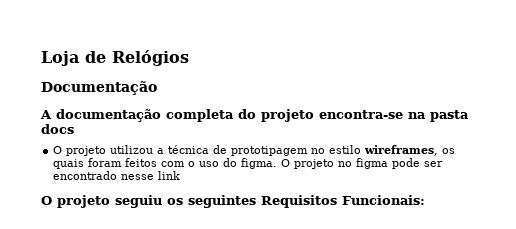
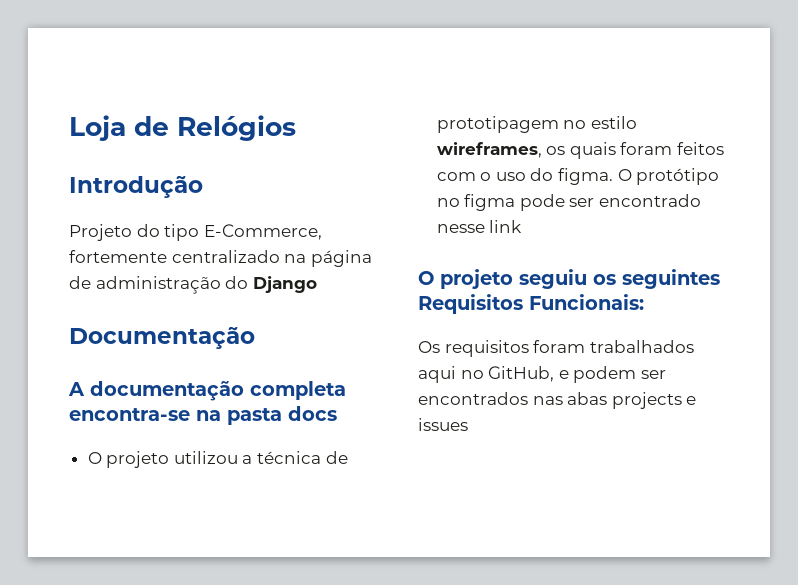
+ Introdução
+ Projeto do tipo E-Commerce, fortemente centralizado na página de administração do Django
- A documentação completa do projeto encontra-se na pasta docs
+ A documentação completa encontra-se na pasta docs
- O projeto no figma pode ser encontrado nesse link
+ O protótipo no figma pode ser encontrado nesse link
+ Os requisitos foram trabalhados aqui no GitHub, e podem ser encontrados nas abas projects e issues

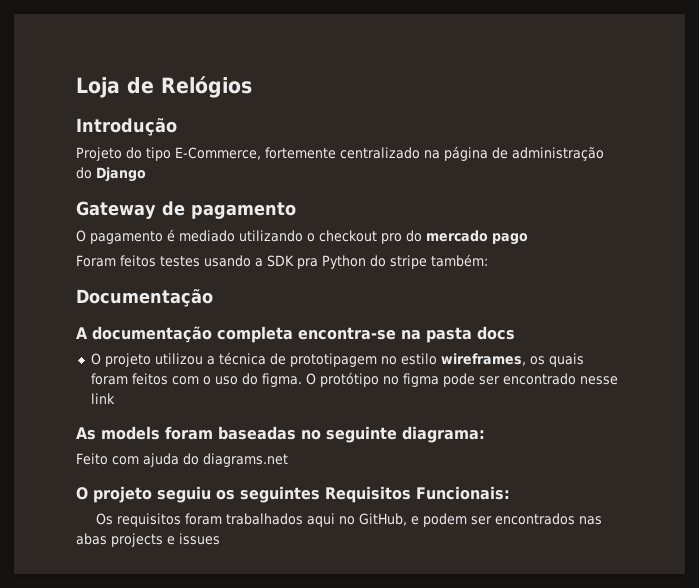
+ Gateway de pagamento
+ O pagamento é mediado utilizando o checkout pro do mercado pago
+ Foram feitos testes usando a SDK pra Python do stripe também:
+ As models foram baseadas no seguinte diagrama:
+ Feito com ajuda do diagrams.net

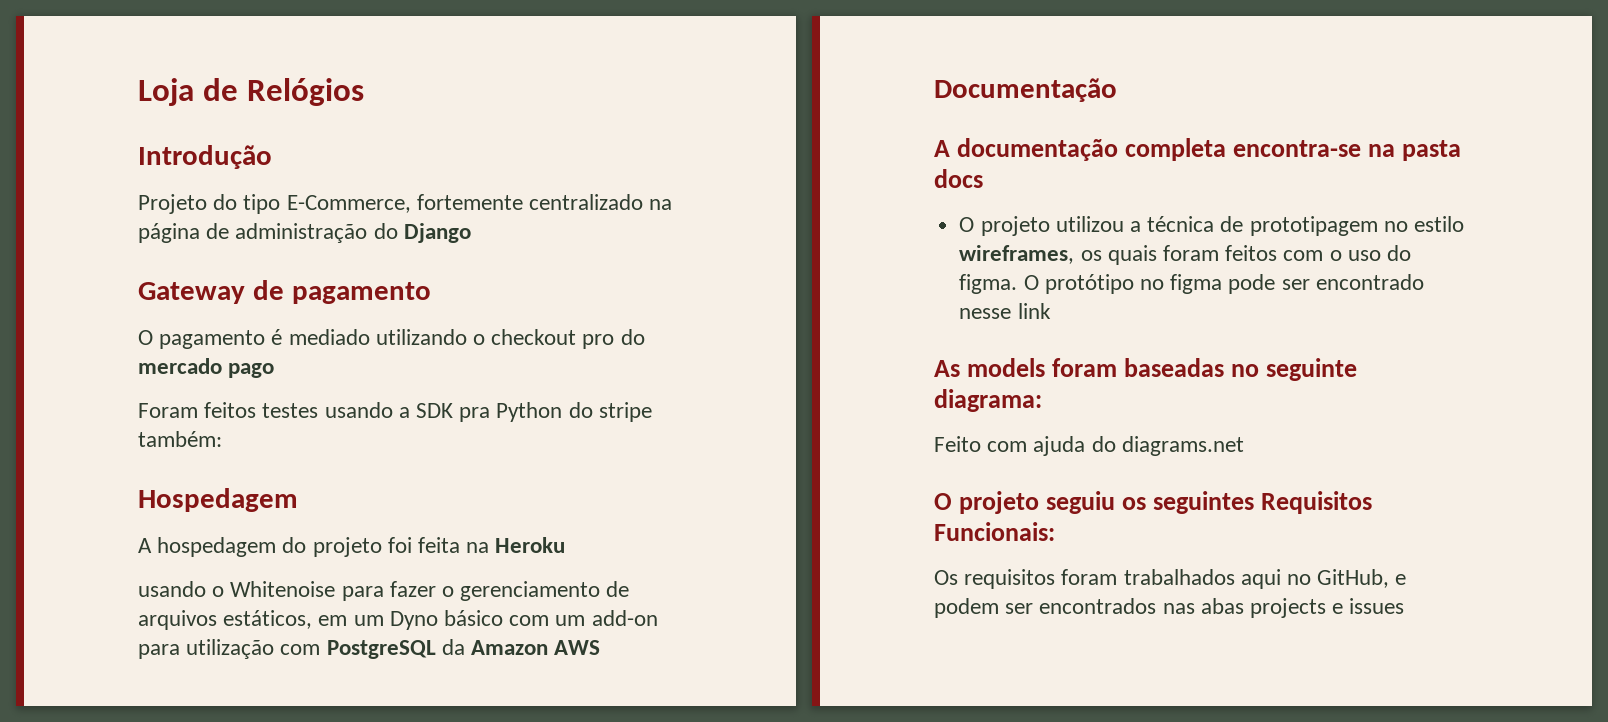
+ Hospedagem
+ A hospedagem do projeto foi feita na Heroku
+ usando o Whitenoise para fazer o gerenciamento de arquivos estáticos, em um Dyno básico com um add-on para utilização com PostgreSQL da Amazon AWS

